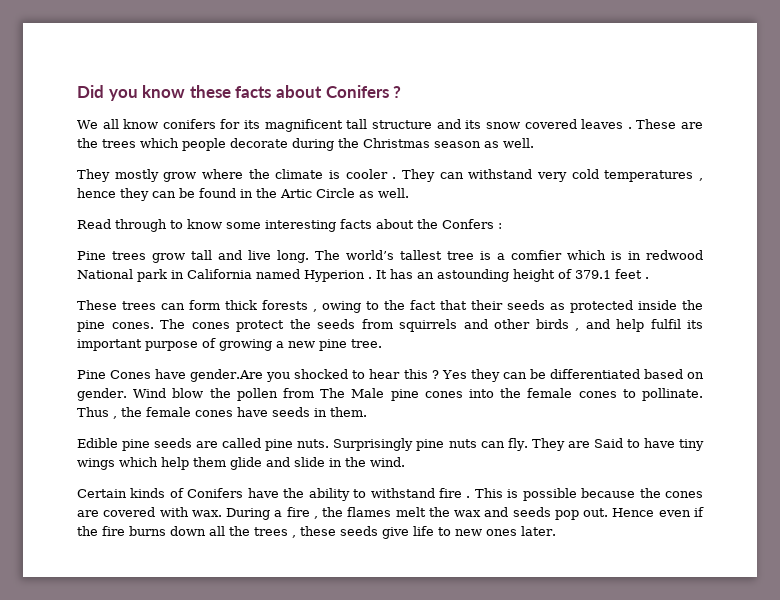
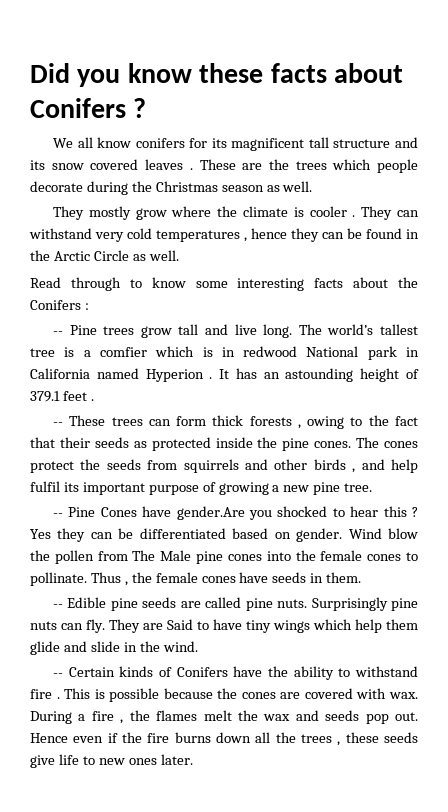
- They can withstand very cold temperatures , hence they can be found in the Artic Circle as well.
+ They can withstand very cold temperatures , hence they can be found in the Arctic Circle as well.
- Read through to know some interesting facts about the Confers :
+ Read through to know some interesting facts about the Conifers :
- Pine trees grow tall and live long.
+ -- Pine trees grow tall and live long.
- These trees can form thick forests , owing to the fact that their seeds as protected inside the pine cones.
+ -- These trees can form thick forests , owing to the fact that their seeds as protected inside the pine cones.
- Pine Cones have gender.Are you shocked to hear this ?
+ -- Pine Cones have gender.Are you shocked to hear this ?
- Edible pine seeds are called pine nuts.
+ -- Edible pine seeds are called pine nuts.
- Certain kinds of Conifers have the ability to withstand fire .
+ -- Certain kinds of Conifers have the ability to withstand fire .

